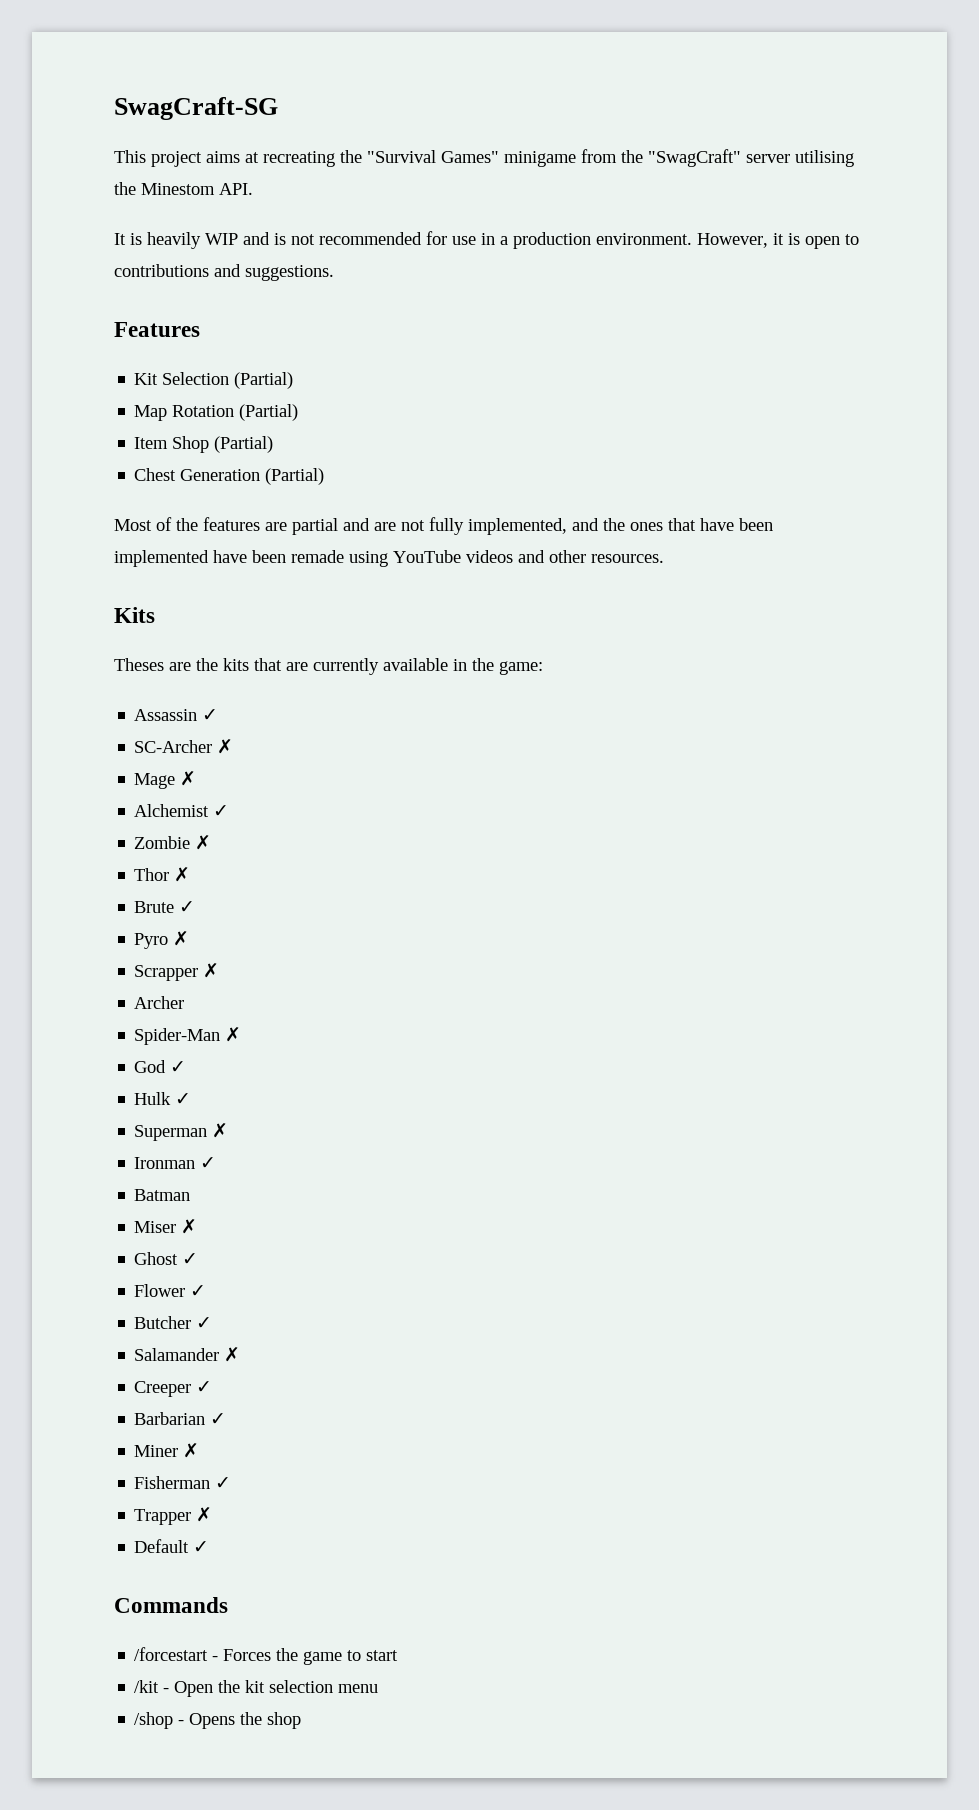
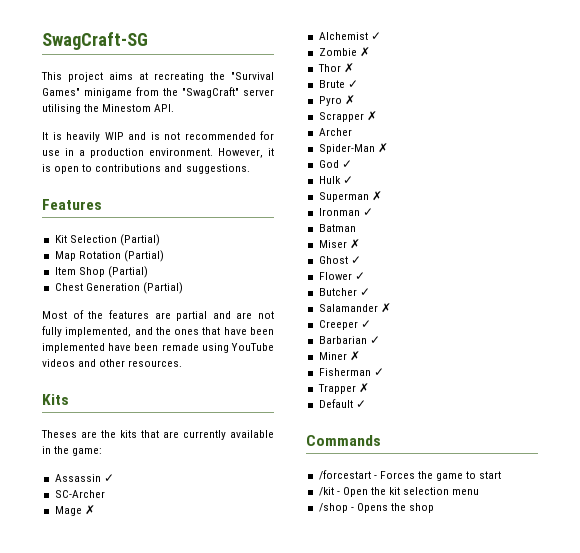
- SC-Archer ✗
+ SC-Archer

